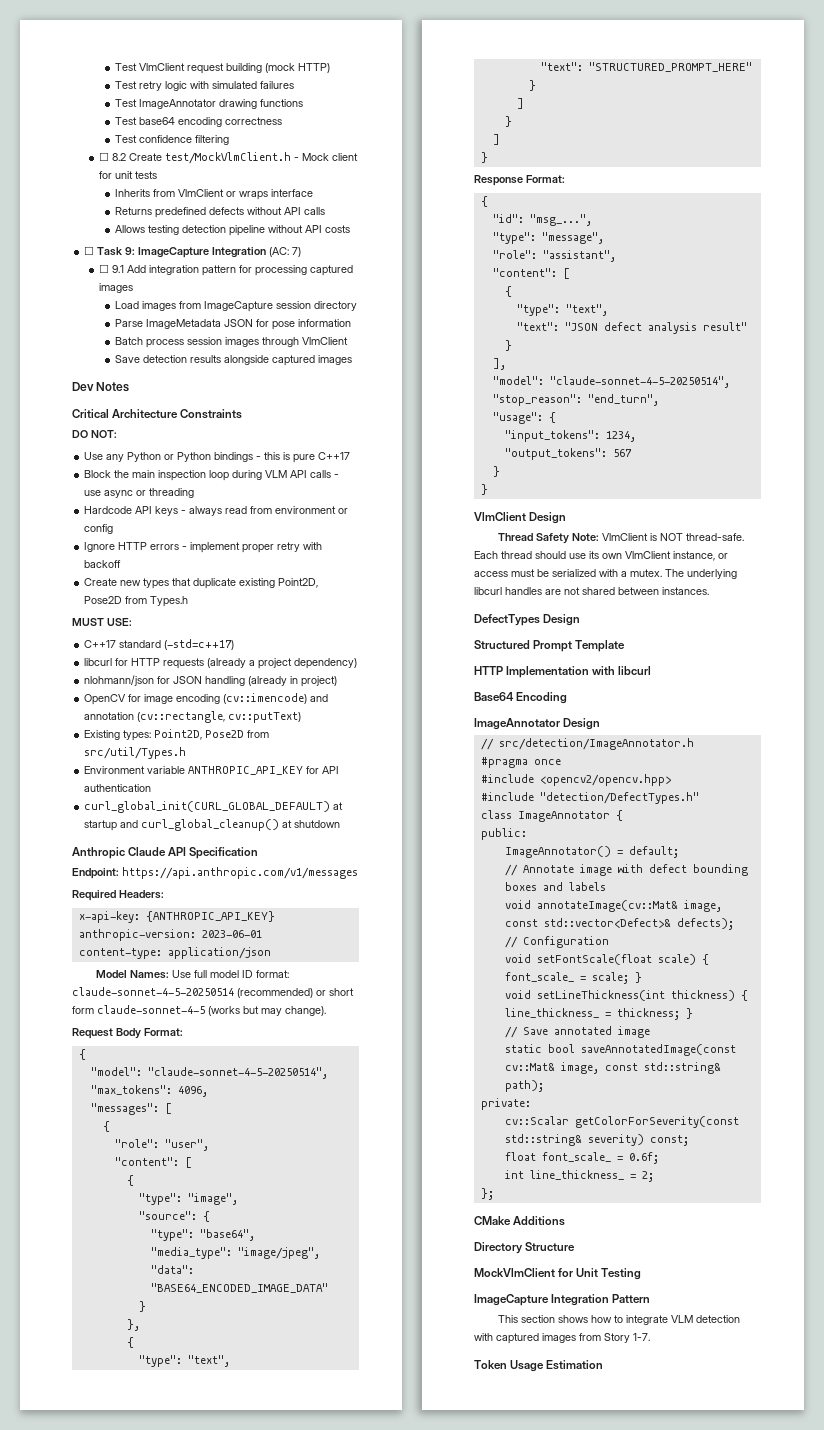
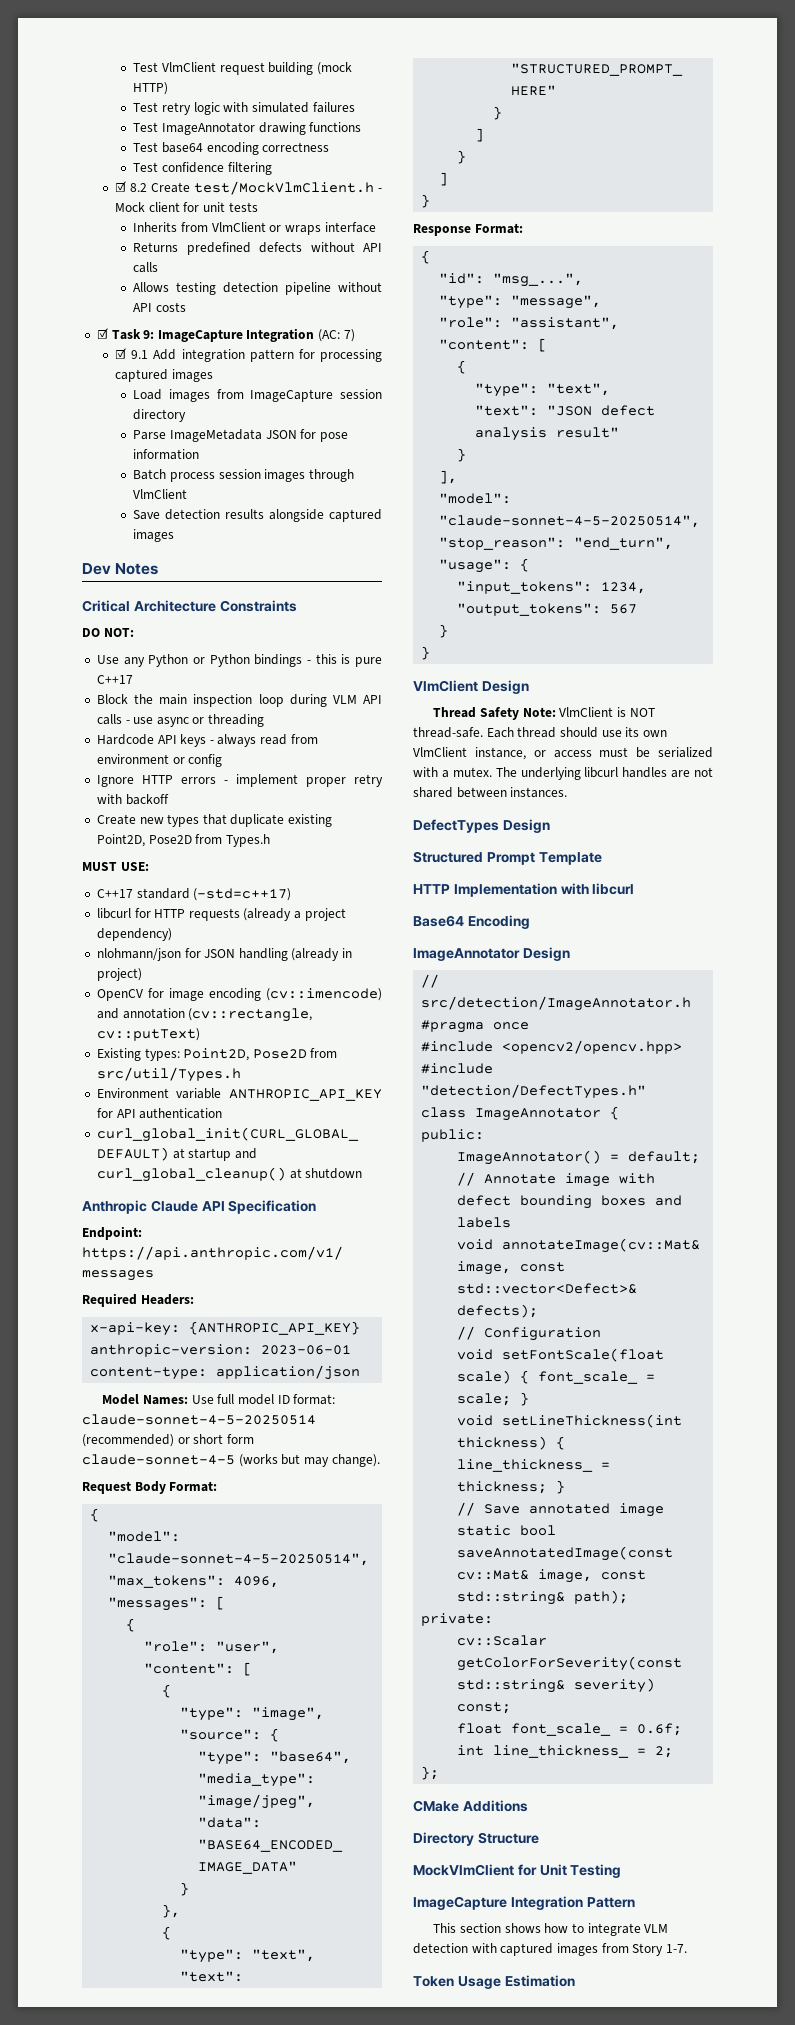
- ☐ 8.2 Create test/MockVlmClient.h - Mock client for unit tests
+ ☑ 8.2 Create test/MockVlmClient.h - Mock client for unit tests
- ☐ Task 9: ImageCapture Integration (AC: 7)
+ ☑ Task 9: ImageCapture Integration (AC: 7)
- ☐ 9.1 Add integration pattern for processing captured images
+ ☑ 9.1 Add integration pattern for processing captured images

